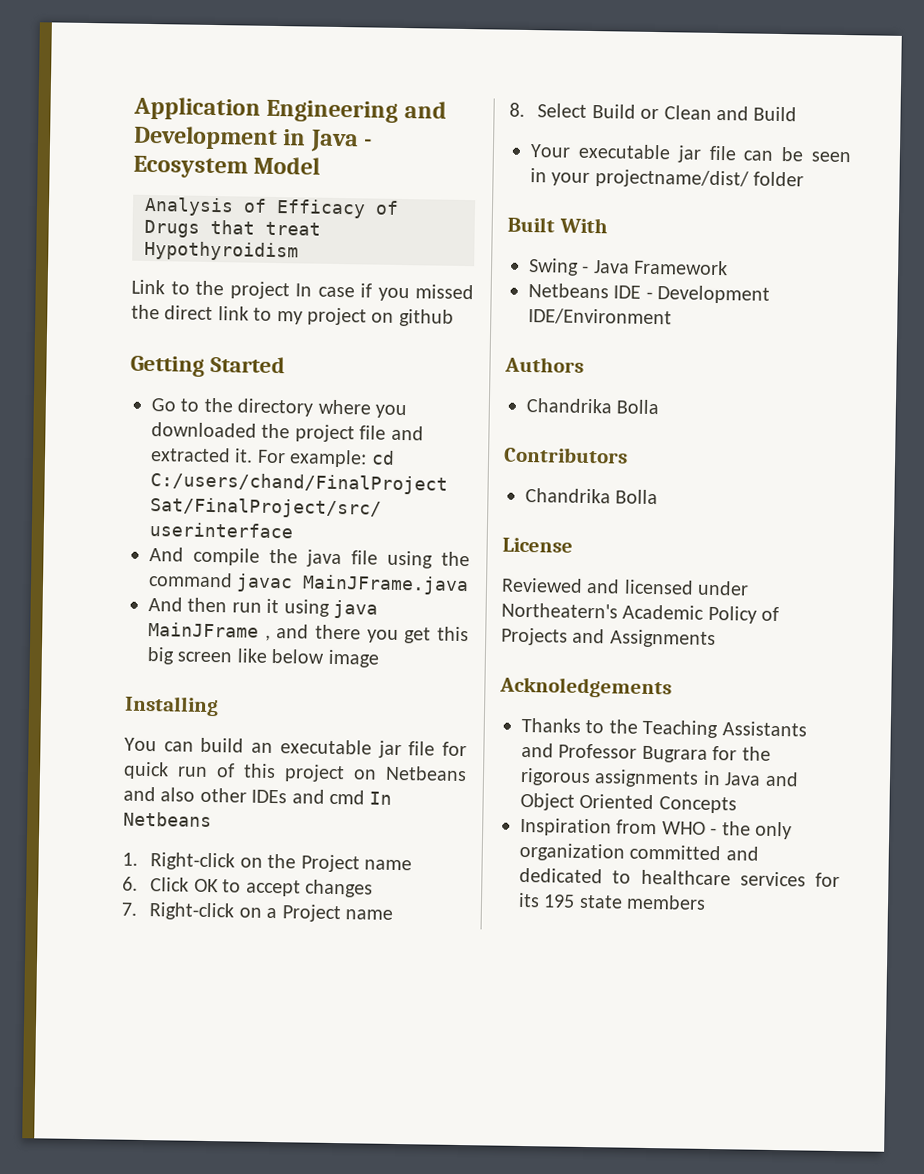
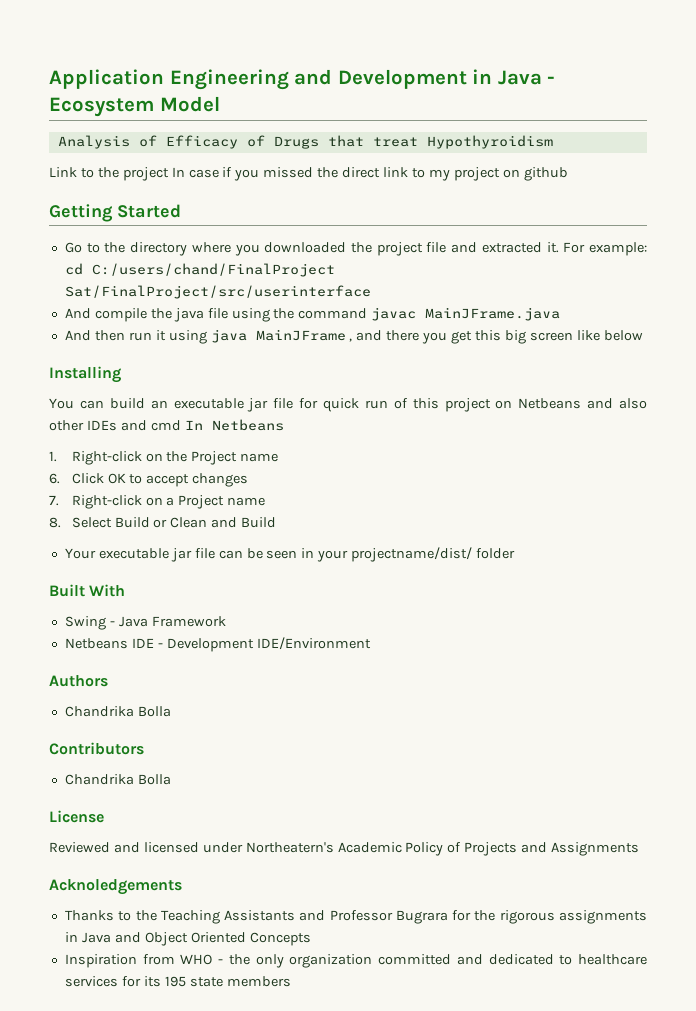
- And then run it using java MainJFrame , and there you get this big screen like below image
+ And then run it using java MainJFrame , and there you get this big screen like below

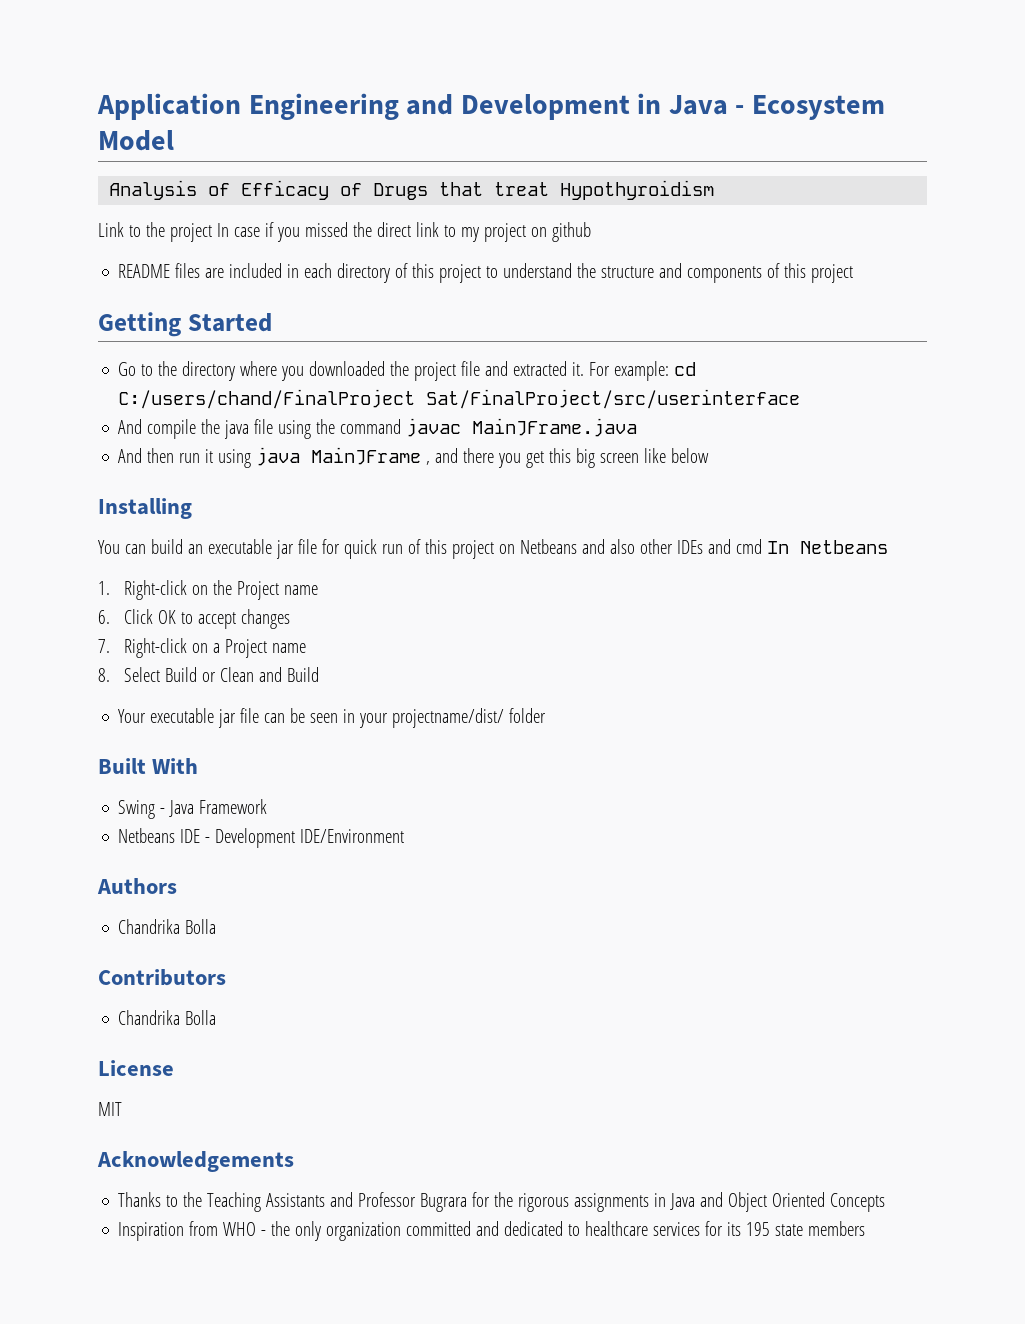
+ README files are included in each directory of this project to understand the structure and components of this project
- Reviewed and licensed under Northeatern's Academic Policy of Projects and Assignments
- Acknoledgements
+ MIT
+ Acknowledgements

